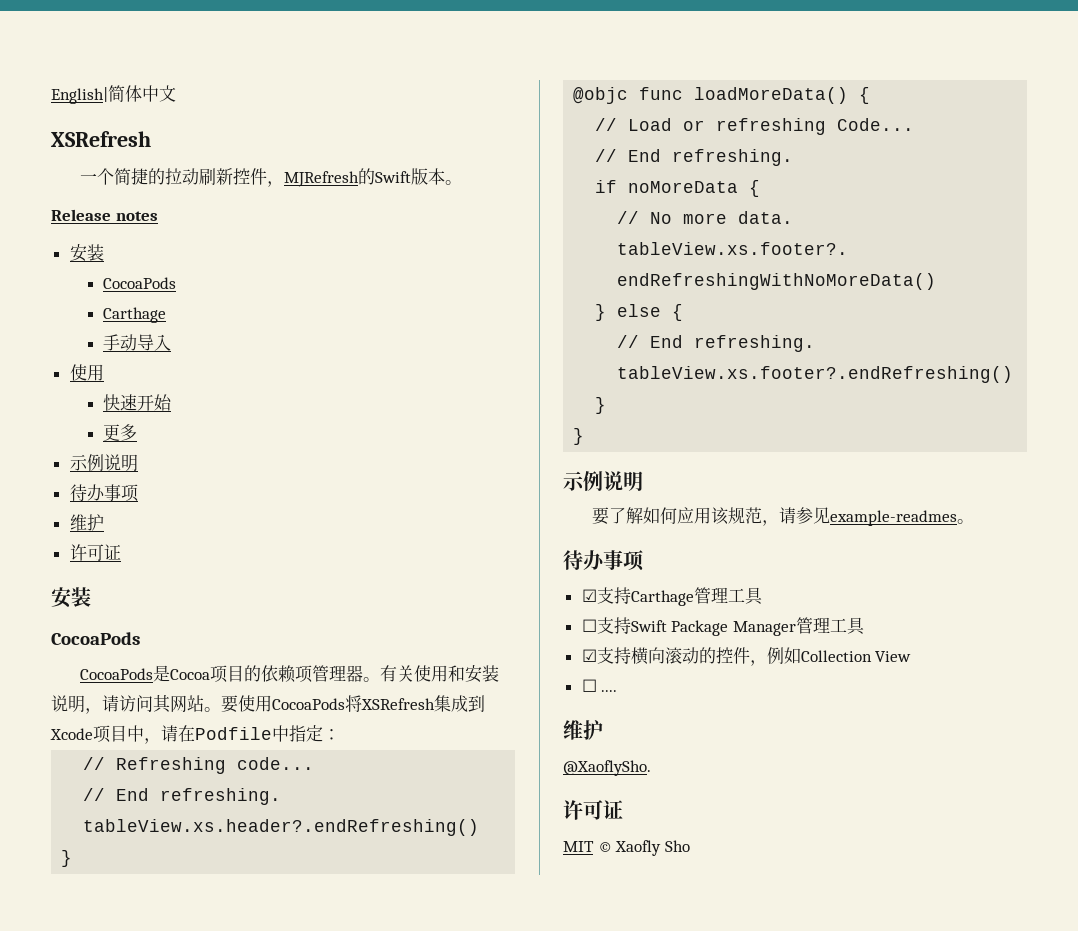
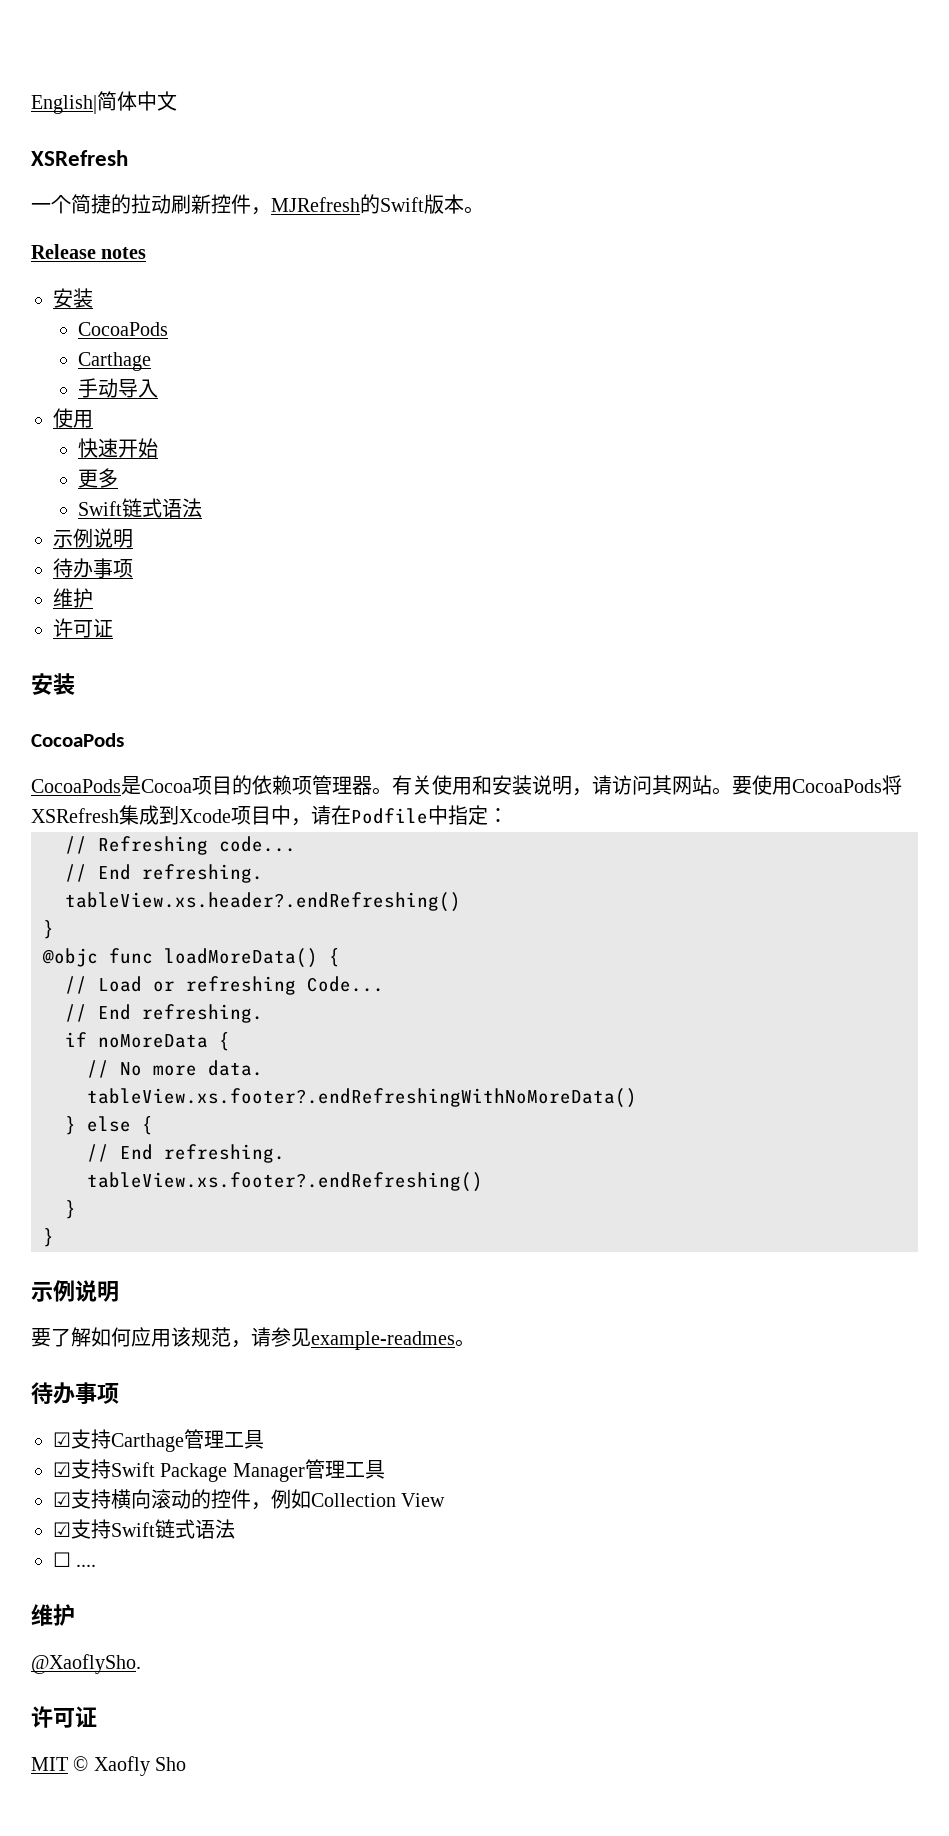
  更多
+ Swift链式语法
- ☐支持Swift Package Manager管理工具
+ ☑支持Swift Package Manager管理工具
+ ☑支持Swift链式语法

